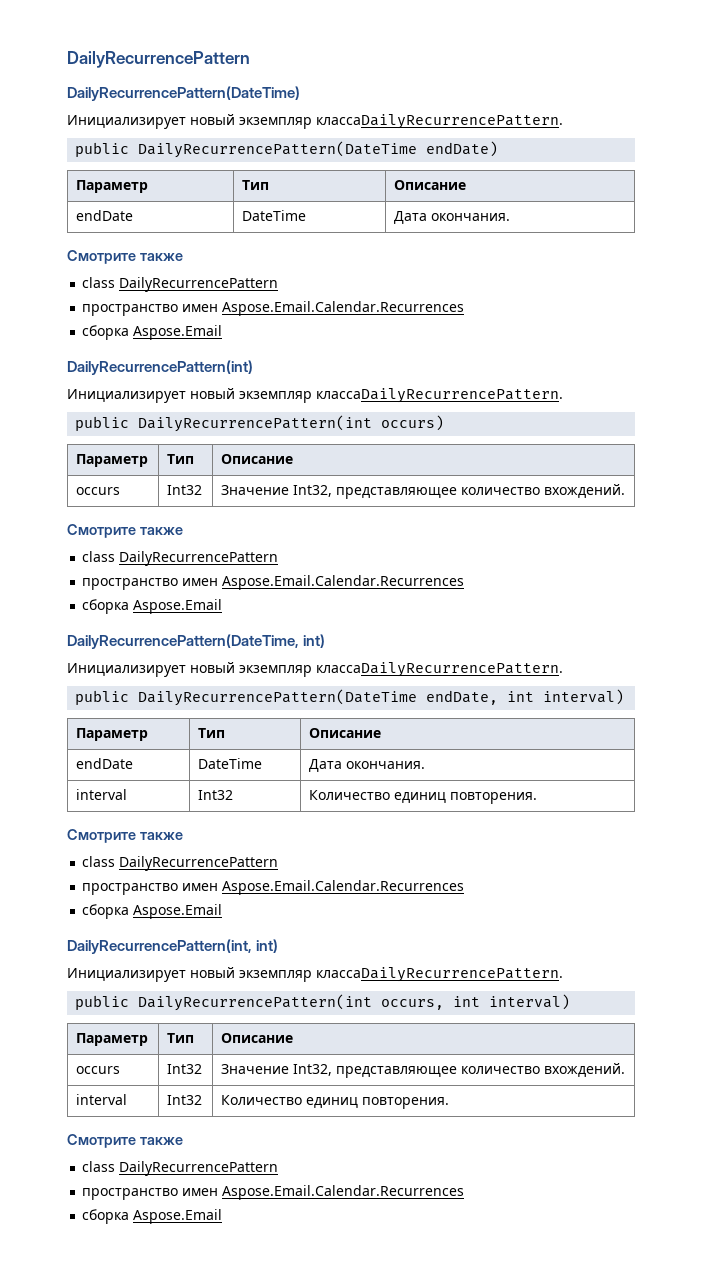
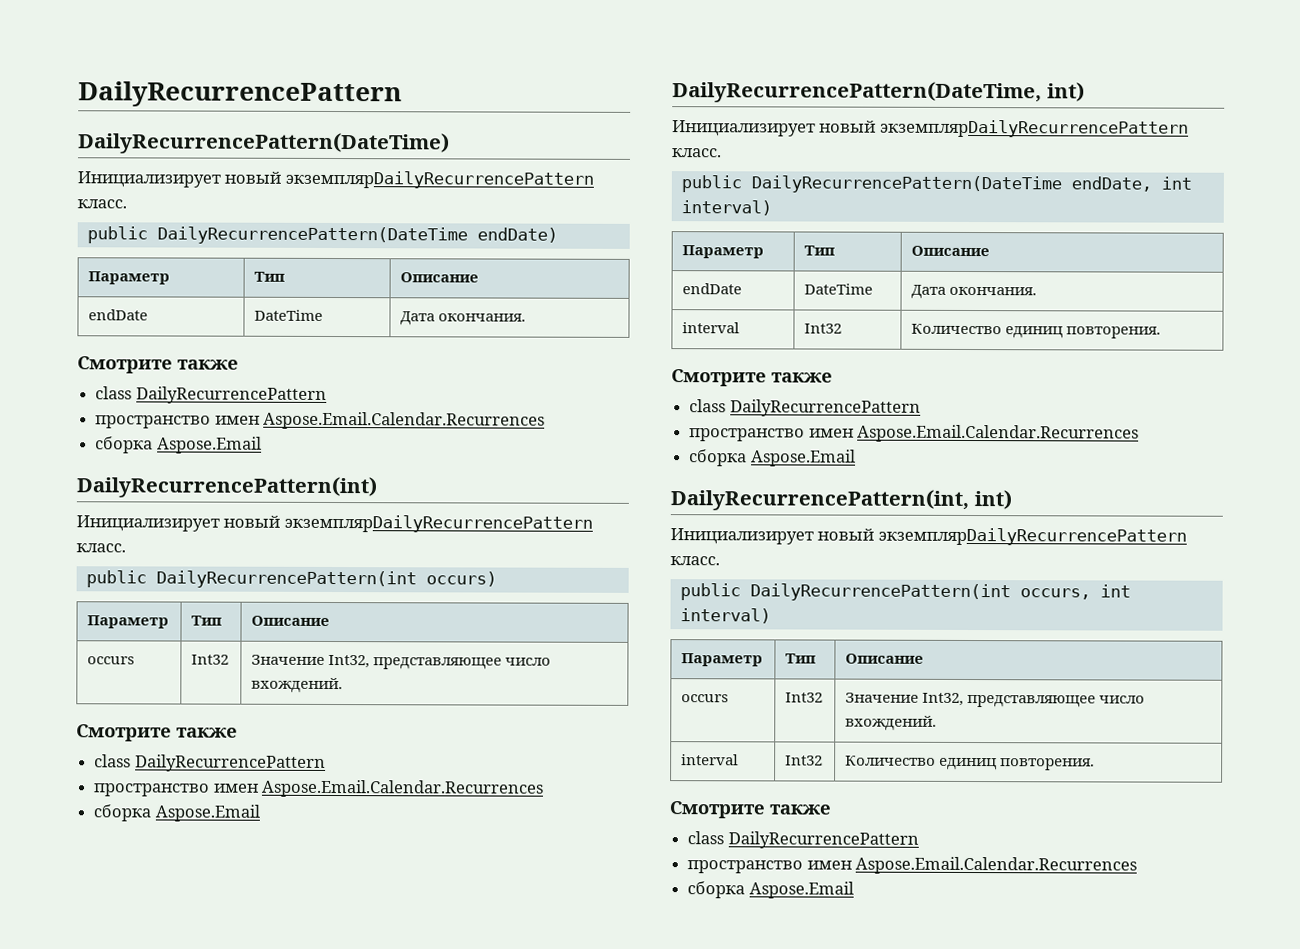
  DailyRecurrencePattern(DateTime)
- Инициализирует новый экземпляр классаDailyRecurrencePattern.
+ Инициализирует новый экземплярDailyRecurrencePattern класс.
  DailyRecurrencePattern(int)
- Инициализирует новый экземпляр классаDailyRecurrencePattern.
+ Инициализирует новый экземплярDailyRecurrencePattern класс.
  public DailyRecurrencePattern(int occurs)
  Параметр | Тип | Описание
- occurs | Int32 | Значение Int32, представляющее количество вхождений.
+ occurs | Int32 | Значение Int32, представляющее число вхождений.
  DailyRecurrencePattern(DateTime, int)
- Инициализирует новый экземпляр классаDailyRecurrencePattern.
+ Инициализирует новый экземплярDailyRecurrencePattern класс.
  DailyRecurrencePattern(int, int)
- Инициализирует новый экземпляр классаDailyRecurrencePattern.
+ Инициализирует новый экземплярDailyRecurrencePattern класс.
  public DailyRecurrencePattern(int occurs, int interval)
  Параметр | Тип | Описание
- occurs | Int32 | Значение Int32, представляющее количество вхождений.
+ occurs | Int32 | Значение Int32, представляющее число вхождений.

